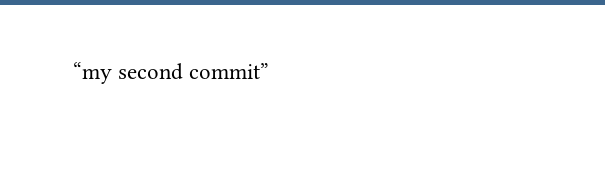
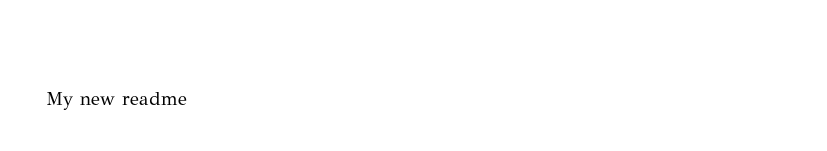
- “my second commit”
+ My new readme

